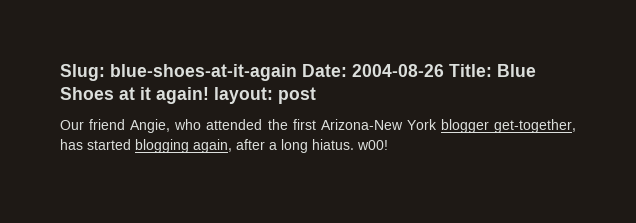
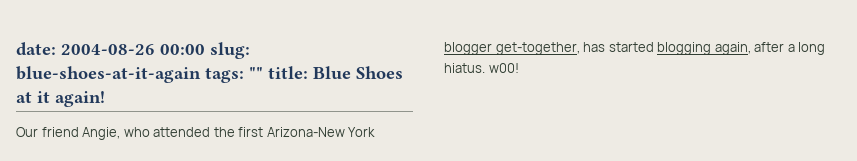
- Slug: blue-shoes-at-it-again Date: 2004-08-26 Title: Blue Shoes at it again! layout: post
+ date: 2004-08-26 00:00 slug: blue-shoes-at-it-again tags: "" title: Blue Shoes at it again!

